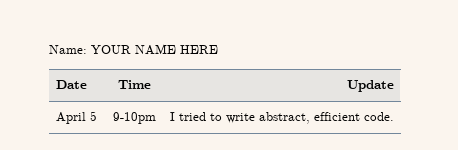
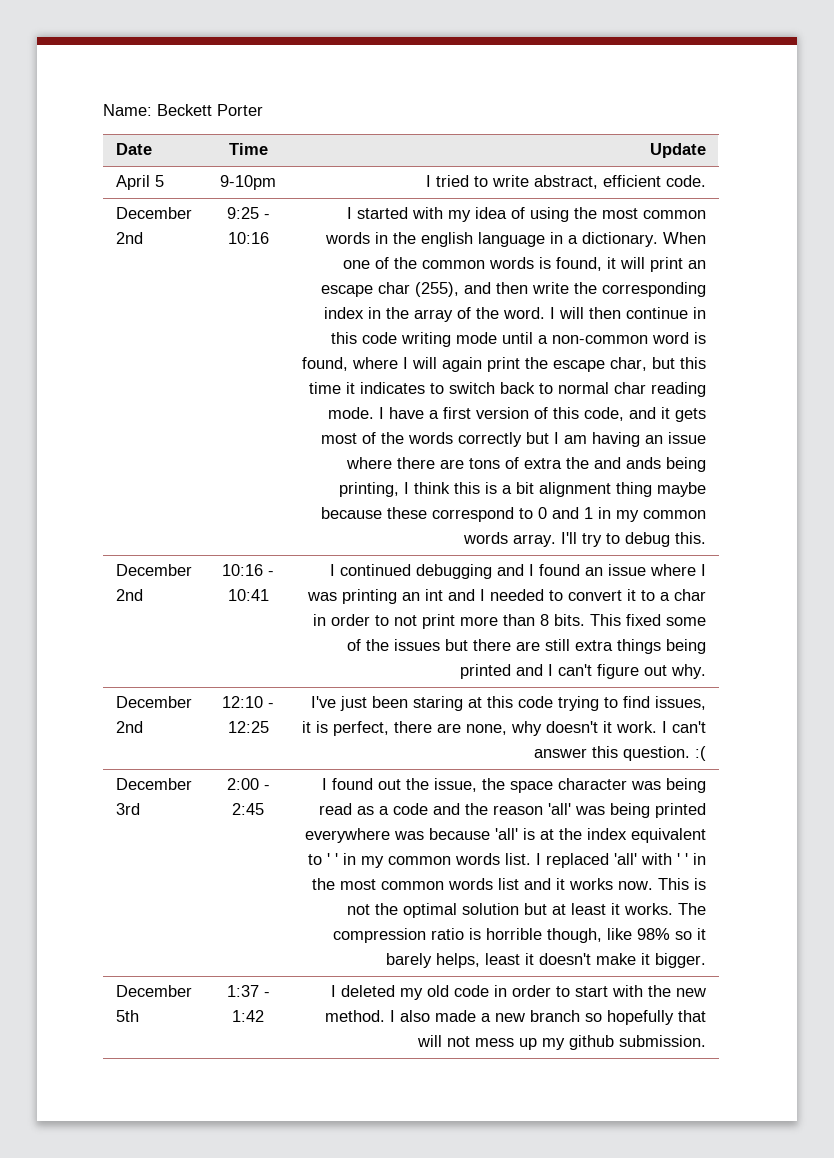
- Name: YOUR NAME HERE
+ Name: Beckett Porter
+ December 2nd | 9:25 - 10:16 | I started with my idea of using the most common words in the english language in a dictionary. When one of the common words is found, it will print an escape char (255), and then write the corresponding index in the array of the word. I will then continue in this code writing mode until a non-common word is found, where I will again print the escape char, but this time it indicates to switch back to normal char reading mode. I have a first version of this code, and it gets most of the words correctly but I am having an issue where there are tons of extra the and ands being printing, I think this is a bit alignment thing maybe because these correspond to 0 and 1 in my common words array. I'll try to debug this.
+ December 2nd | 10:16 - 10:41 | I continued debugging and I found an issue where I was printing an int and I needed to convert it to a char in order to not print more than 8 bits. This fixed some of the issues but there are still extra things being printed and I can't figure out why.
+ December 2nd | 12:10 - 12:25 | I've just been staring at this code trying to find issues, it is perfect, there are none, why doesn't it work. I can't answer this question. :(
+ December 3rd | 2:00 - 2:45 | I found out the issue, the space character was being read as a code and the reason 'all' was being printed everywhere was because 'all' is at the index equivalent to ' ' in my common words list. I replaced 'all' with ' ' in the most common words list and it works now. This is not the optimal solution but at least it works. The compression ratio is horrible though, like 98% so it barely helps, least it doesn't make it bigger.
+ December 5th | 1:37 - 1:42 | I deleted my old code in order to start with the new method. I also made a new branch so hopefully that will not mess up my github submission.

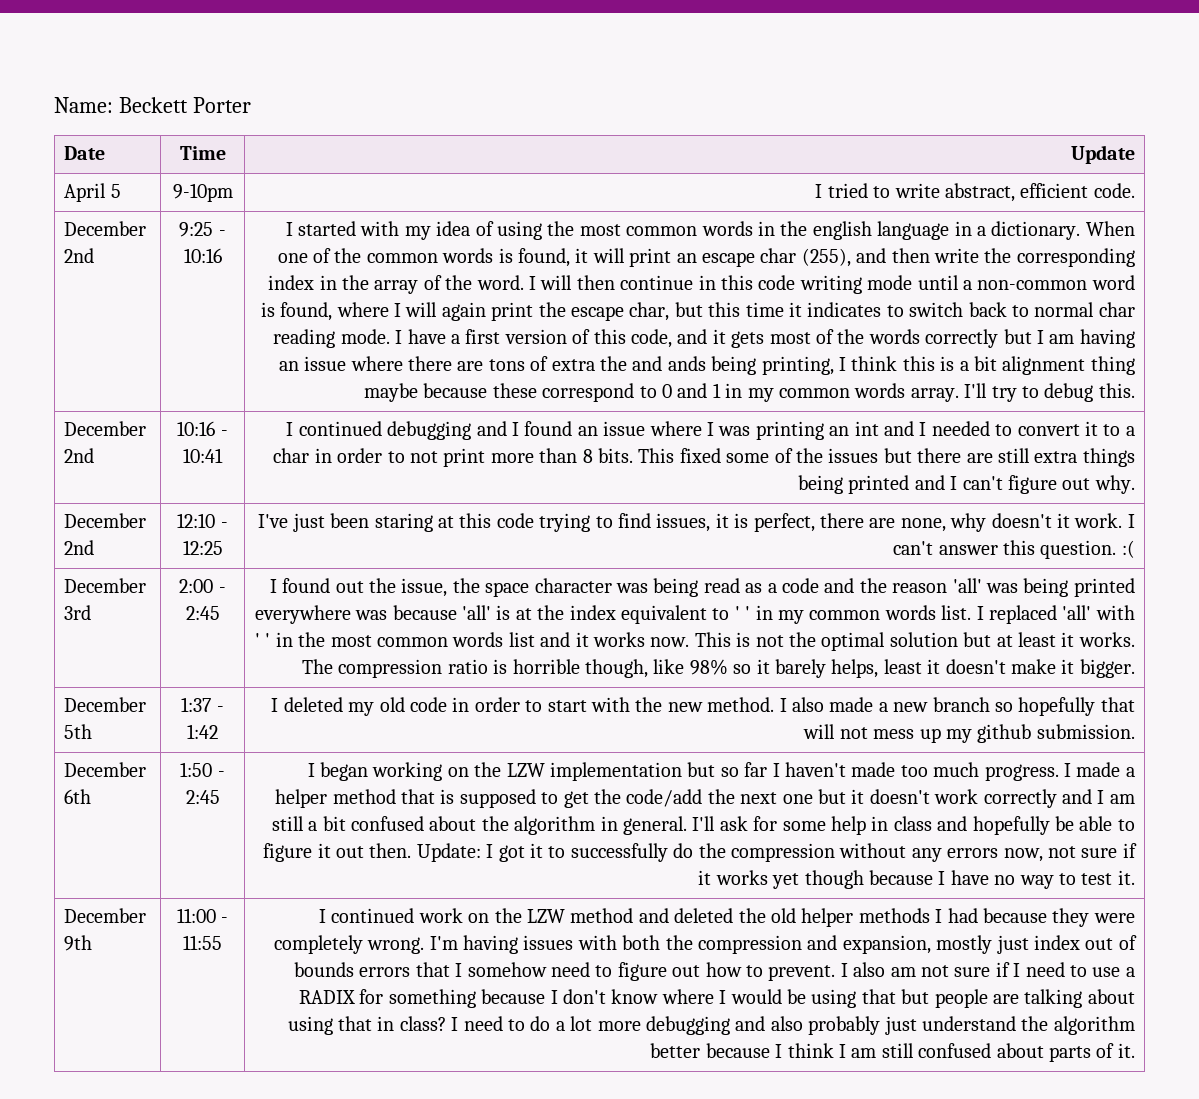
+ December 6th | 1:50 - 2:45 | I began working on the LZW implementation but so far I haven't made too much progress. I made a helper method that is supposed to get the code/add the next one but it doesn't work correctly and I am still a bit confused about the algorithm in general. I'll ask for some help in class and hopefully be able to figure it out then. Update: I got it to successfully do the compression without any errors now, not sure if it works yet though because I have no way to test it.
+ December 9th | 11:00 - 11:55 | I continued work on the LZW method and deleted the old helper methods I had because they were completely wrong. I'm having issues with both the compression and expansion, mostly just index out of bounds errors that I somehow need to figure out how to prevent. I also am not sure if I need to use a RADIX for something because I don't know where I would be using that but people are talking about using that in class? I need to do a lot more debugging and also probably just understand the algorithm better because I think I am still confused about parts of it.

